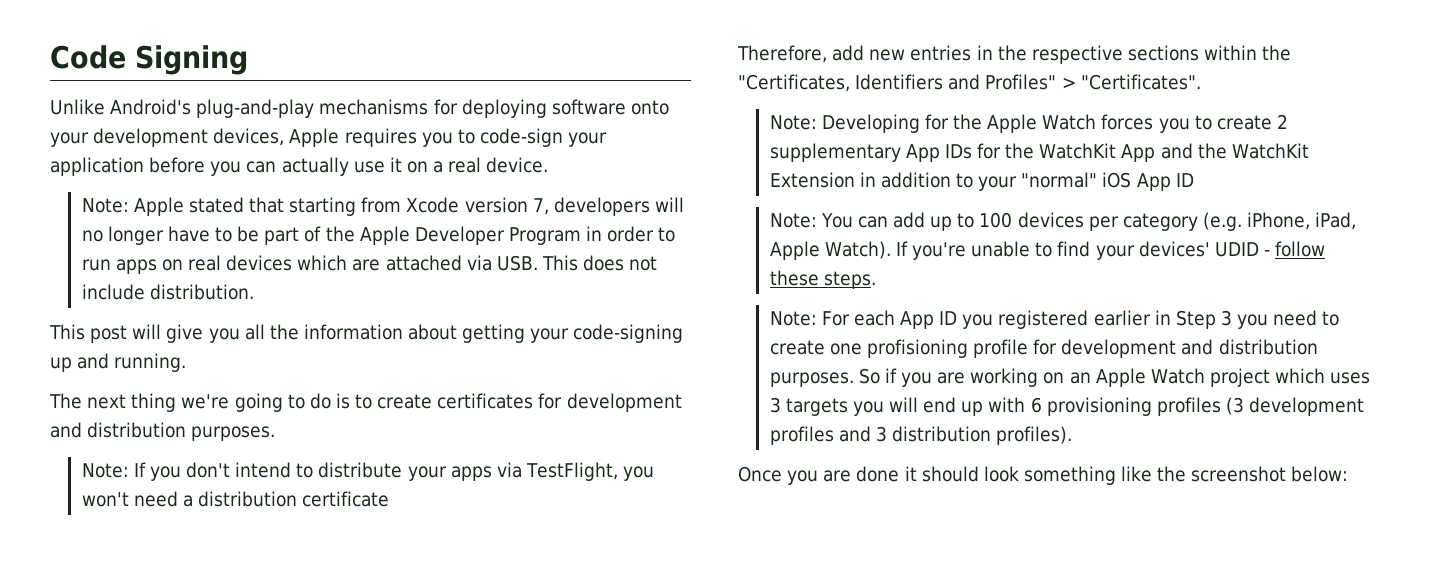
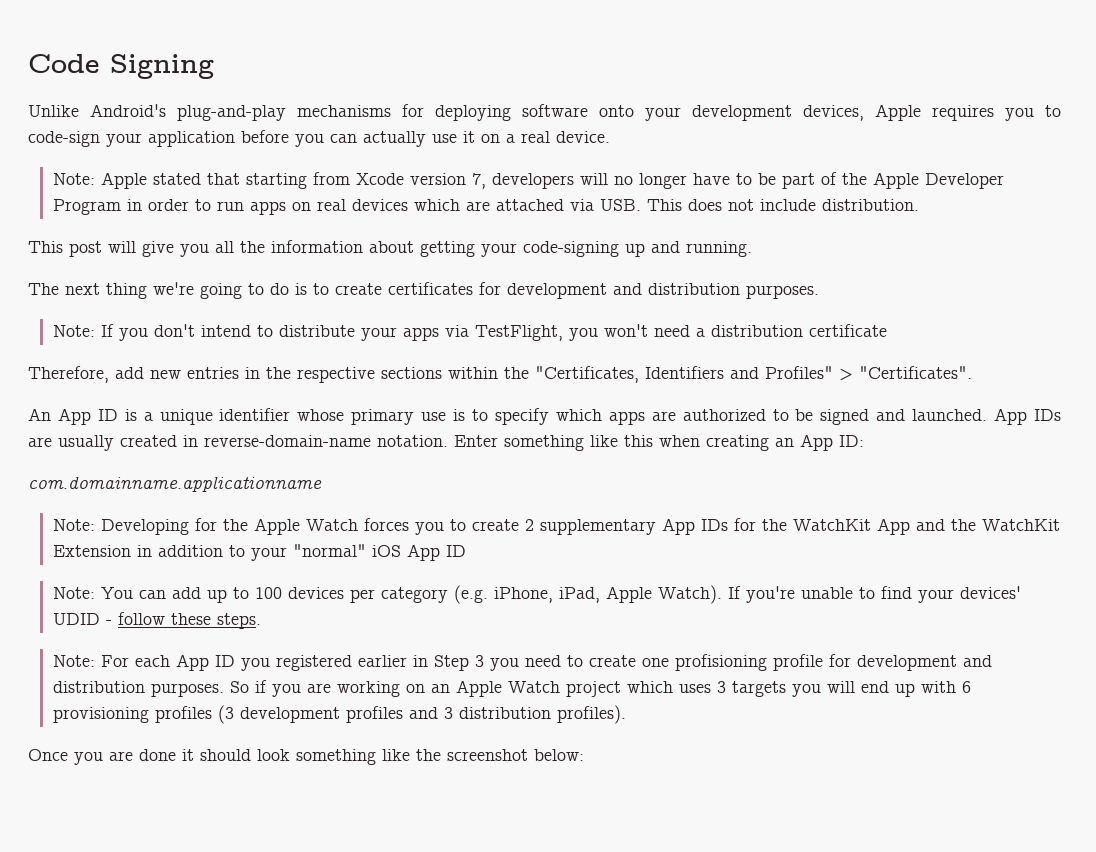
+ An App ID is a unique identifier whose primary use is to specify which apps are authorized to be signed and launched. App IDs are usually created in reverse-domain-name notation. Enter something like this when creating an App ID:
+ com.domainname.applicationname

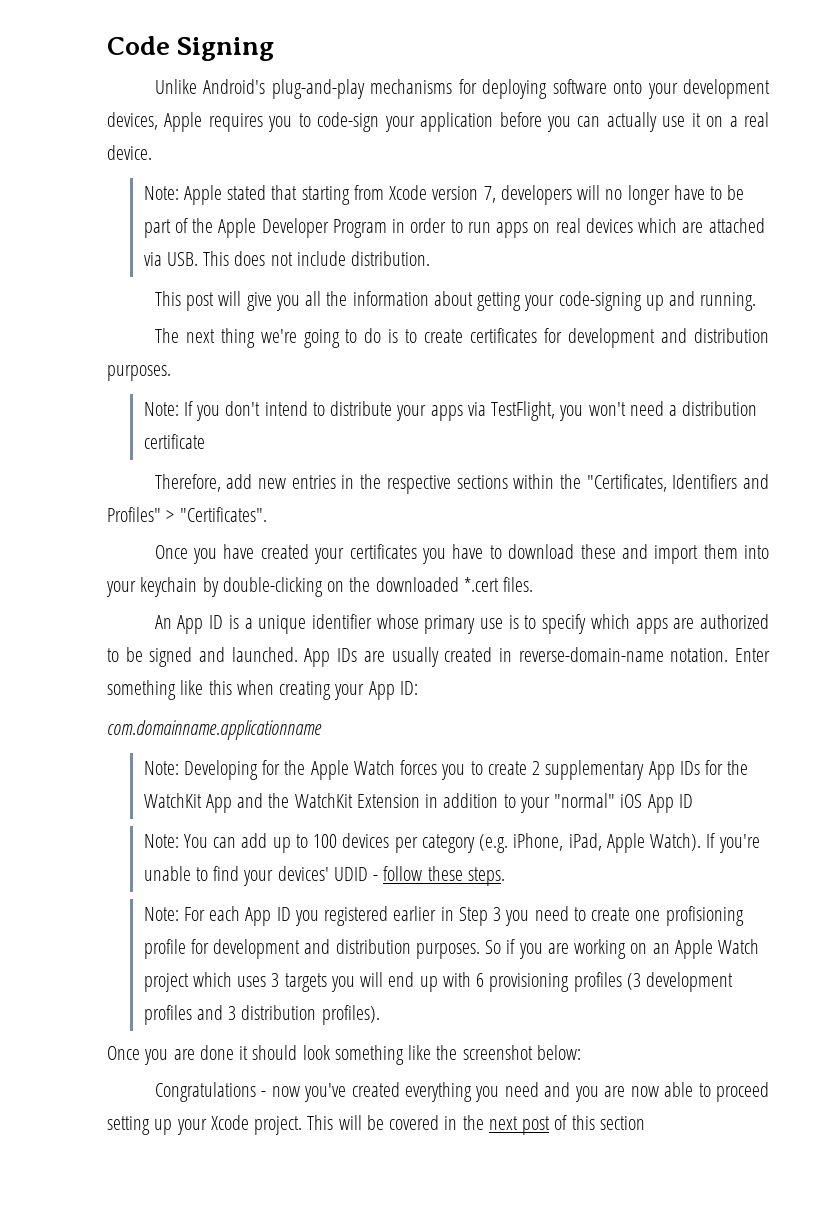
+ Once you have created your certificates you have to download these and import them into your keychain by double-clicking on the downloaded *.cert files.
- Enter something like this when creating an App ID:
+ Enter something like this when creating your App ID:
+ Congratulations - now you've created everything you need and you are now able to proceed setting up your Xcode project. This will be covered in the next post of this section

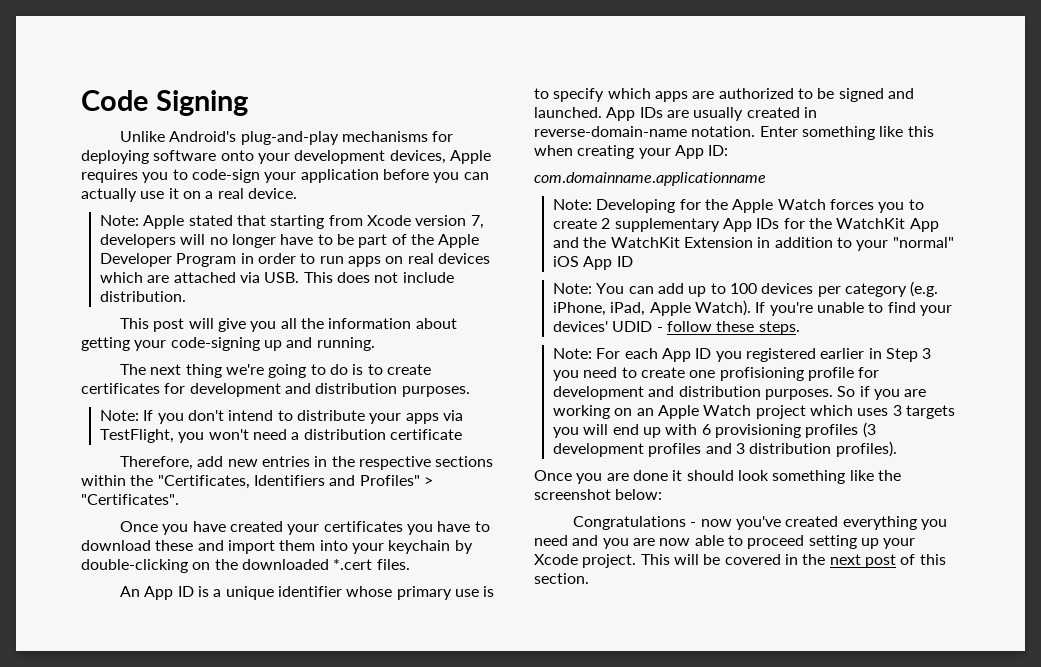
- This will be covered in the next post of this section
+ This will be covered in the next post of this section.

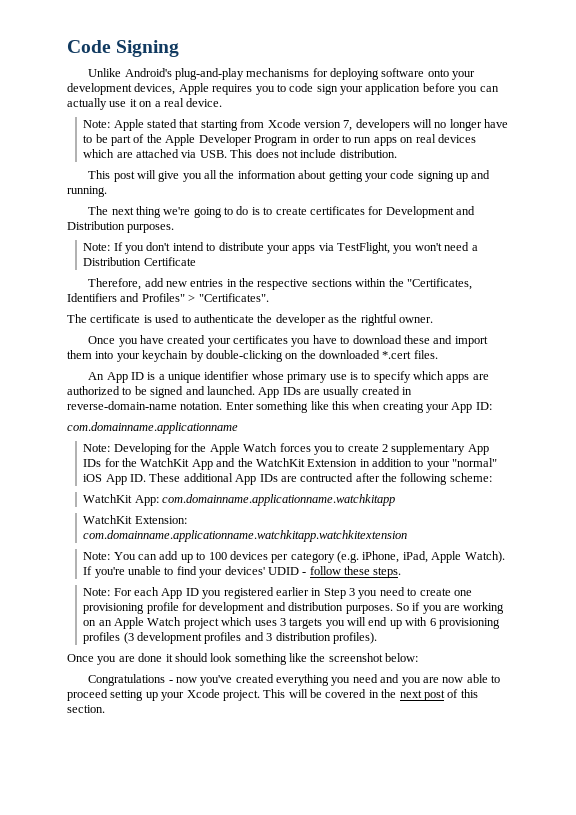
- Unlike Android's plug-and-play mechanisms for deploying software onto your development devices, Apple requires you to code-sign your application before you can actually use it on a real device.
+ Unlike Android's plug-and-play mechanisms for deploying software onto your development devices, Apple requires you to code sign your application before you can actually use it on a real device.
- This post will give you all the information about getting your code-signing up and running.
+ This post will give you all the information about getting your code signing up and running.
- The next thing we're going to do is to create certificates for development and distribution purposes.
+ The next thing we're going to do is to create certificates for Development and Distribution purposes.
- Note: If you don't intend to distribute your apps via TestFlight, you won't need a distribution certificate
+ Note: If you don't intend to distribute your apps via TestFlight, you won't need a Distribution Certificate
+ The certificate is used to authenticate the developer as the rightful owner.
- Note: Developing for the Apple Watch forces you to create 2 supplementary App IDs for the WatchKit App and the WatchKit Extension in addition to your "normal" iOS App ID
+ Note: Developing for the Apple Watch forces you to create 2 supplementary App IDs for the WatchKit App and the WatchKit Extension in addition to your "normal" iOS App ID. These additional App IDs are contructed after the following scheme:
+ WatchKit App: com.domainname.applicationname.watchkitapp
+ WatchKit Extension: com.domainname.applicationname.watchkitapp.watchkitextension
- Note: For each App ID you registered earlier in Step 3 you need to create one profisioning profile for development and distribution purposes.
+ Note: For each App ID you registered earlier in Step 3 you need to create one provisioning profile for development and distribution purposes.

